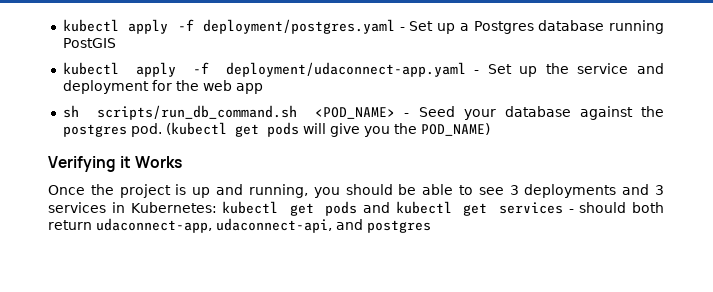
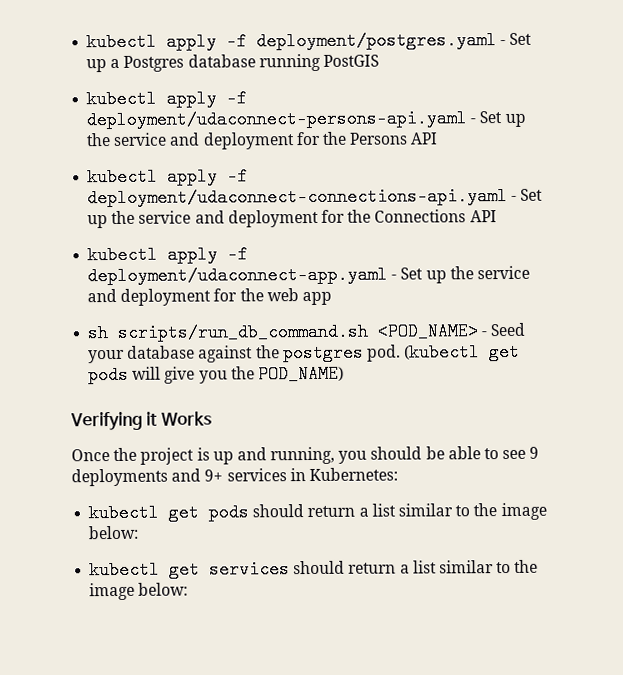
+ kubectl apply -f deployment/udaconnect-persons-api.yaml - Set up the service and deployment for the Persons API
+ kubectl apply -f deployment/udaconnect-connections-api.yaml - Set up the service and deployment for the Connections API
- Once the project is up and running, you should be able to see 3 deployments and 3 services in Kubernetes: kubectl get pods and kubectl get services - should both return udaconnect-app, udaconnect-api, and postgres
+ Once the project is up and running, you should be able to see 9 deployments and 9+ services in Kubernetes:
+ kubectl get pods should return a list similar to the image below:
+ kubectl get services should return a list similar to the image below:

